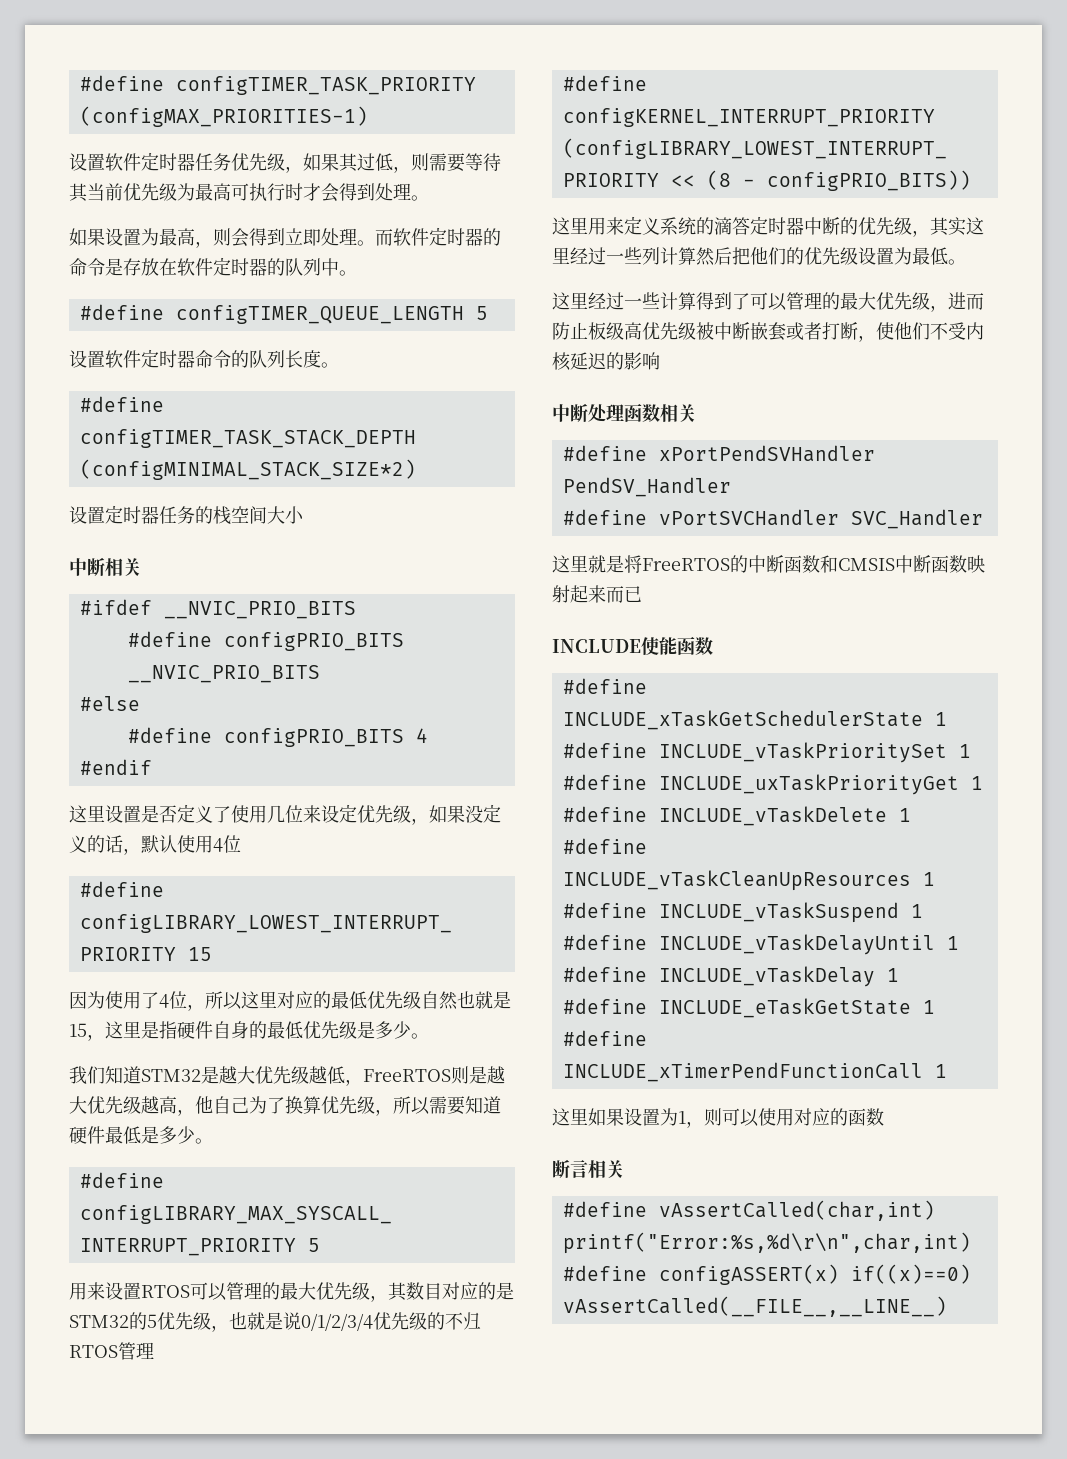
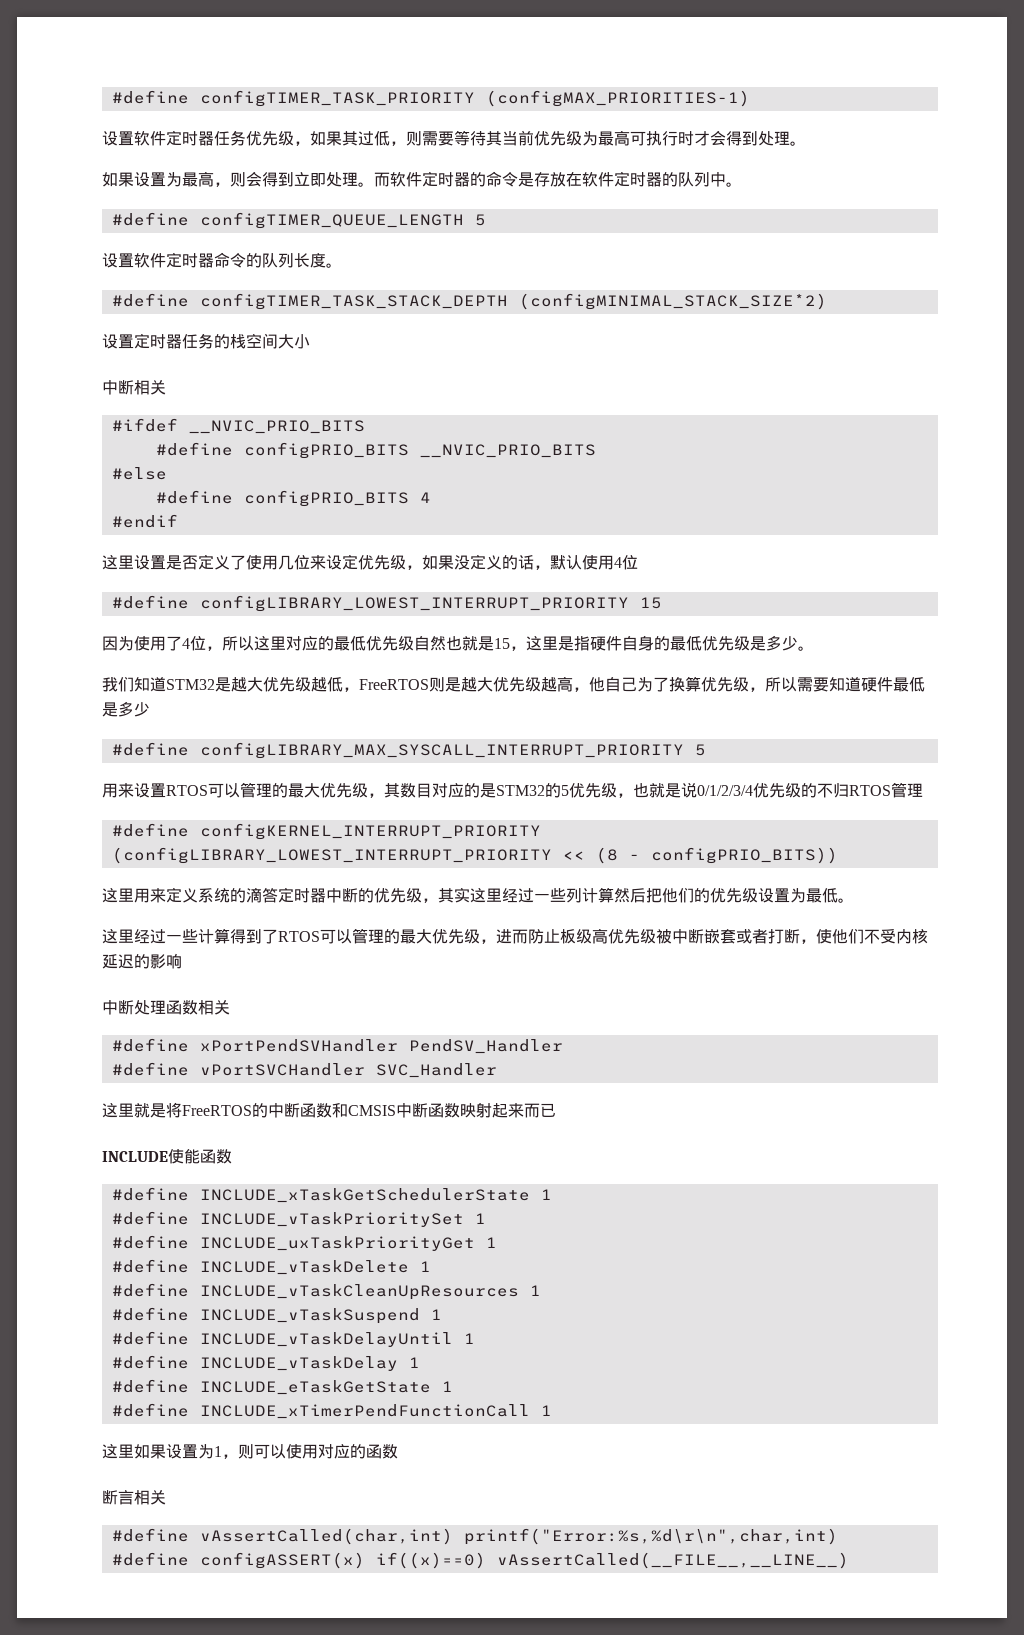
- 我们知道STM32是越大优先级越低，FreeRTOS则是越大优先级越高，他自己为了换算优先级，所以需要知道硬件最低是多少。
+ 我们知道STM32是越大优先级越低，FreeRTOS则是越大优先级越高，他自己为了换算优先级，所以需要知道硬件最低是多少
- 这里经过一些计算得到了可以管理的最大优先级，进而防止板级高优先级被中断嵌套或者打断，使他们不受内核延迟的影响
+ 这里经过一些计算得到了RTOS可以管理的最大优先级，进而防止板级高优先级被中断嵌套或者打断，使他们不受内核延迟的影响

